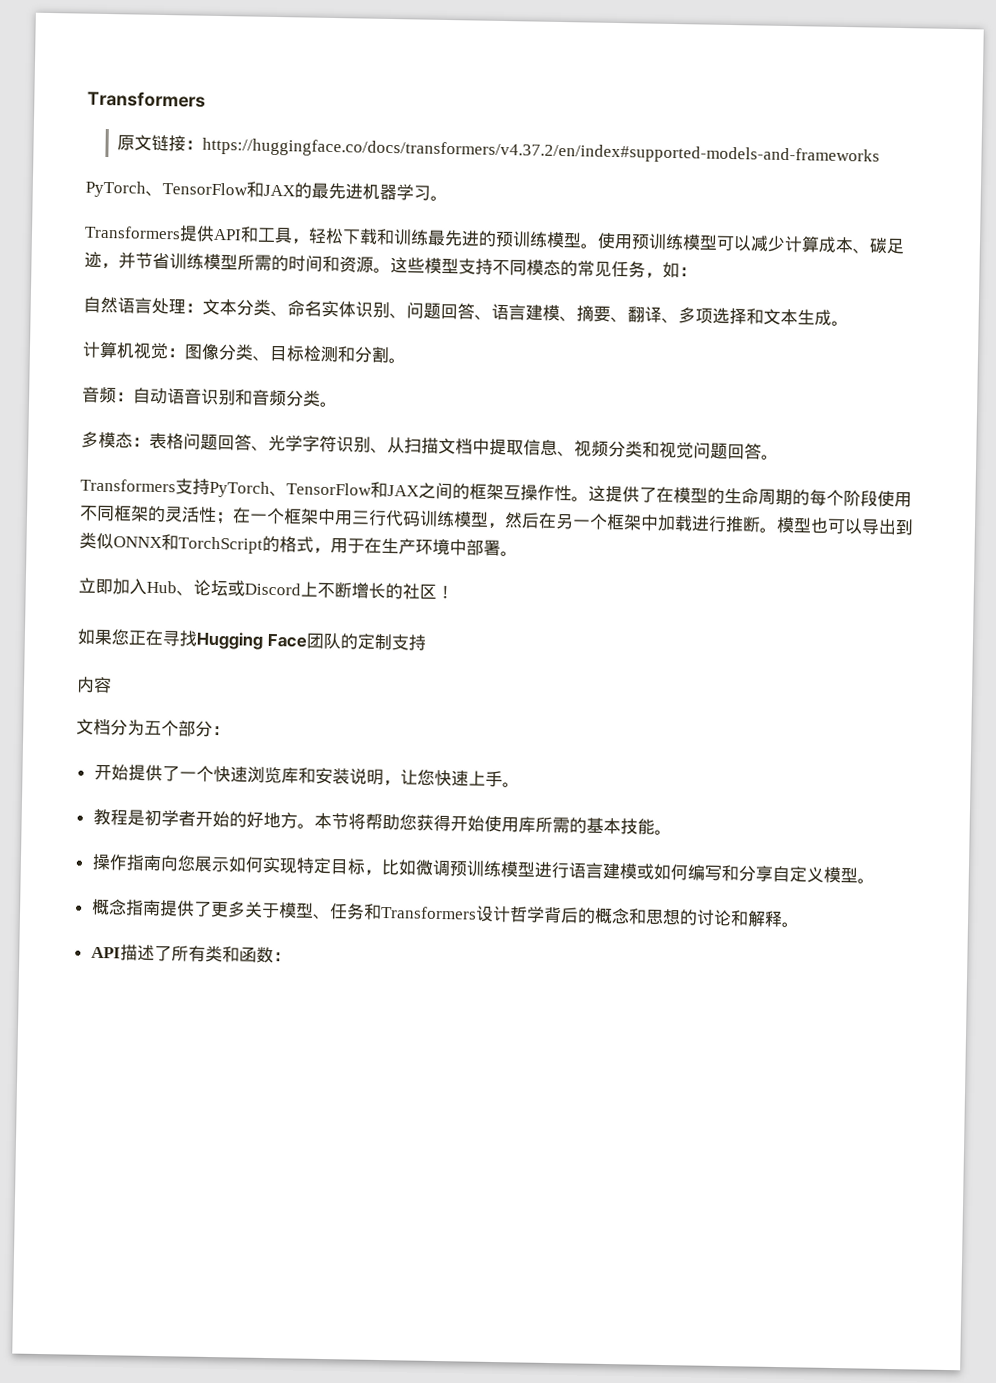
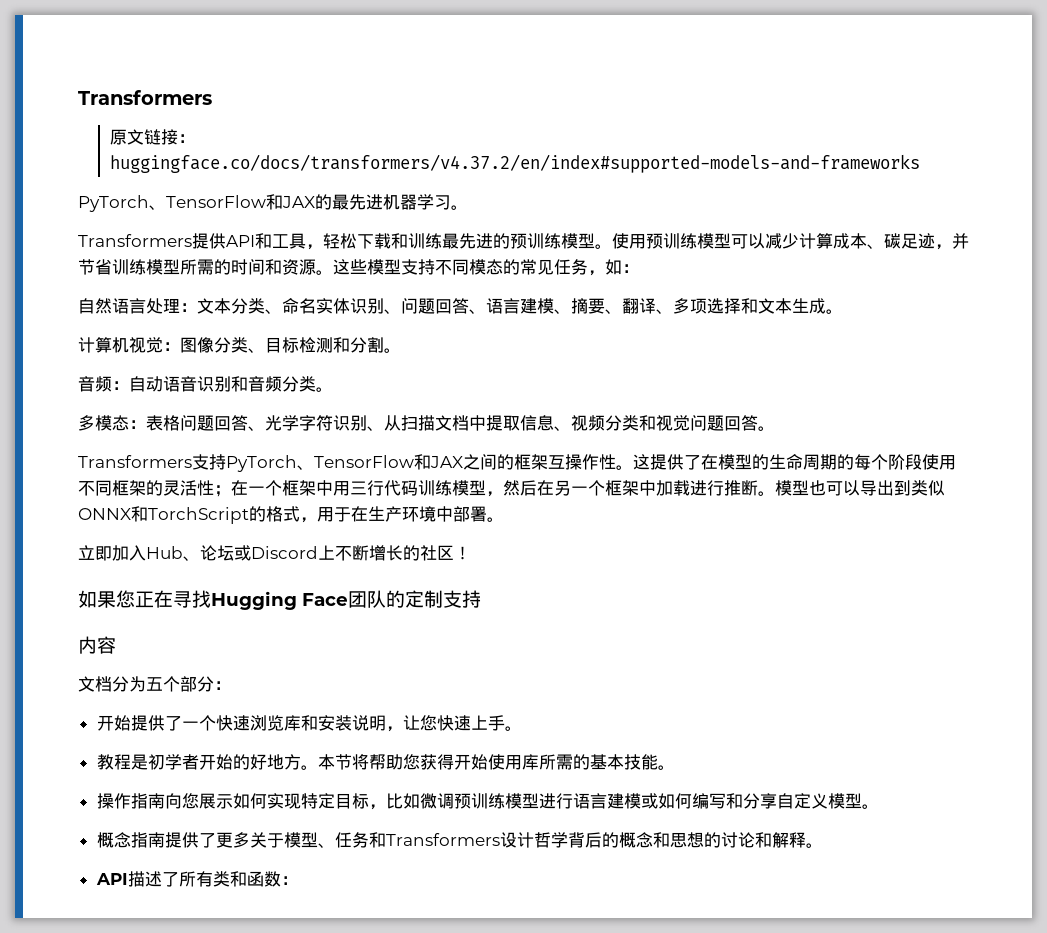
- 原文链接：https://huggingface.co/docs/transformers/v4.37.2/en/index#supported-models-and-frameworks
+ 原文链接：huggingface.co/docs/transformers/v4.37.2/en/index#supported-models-and-frameworks

